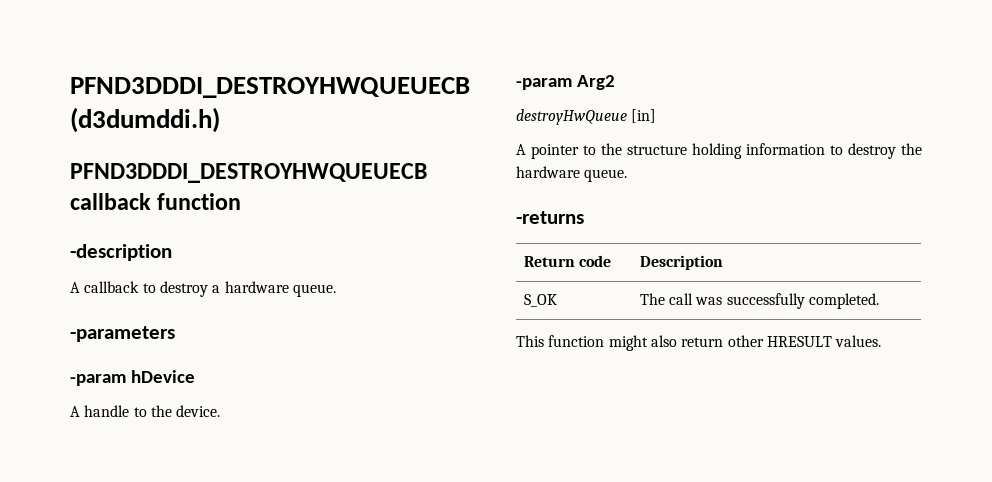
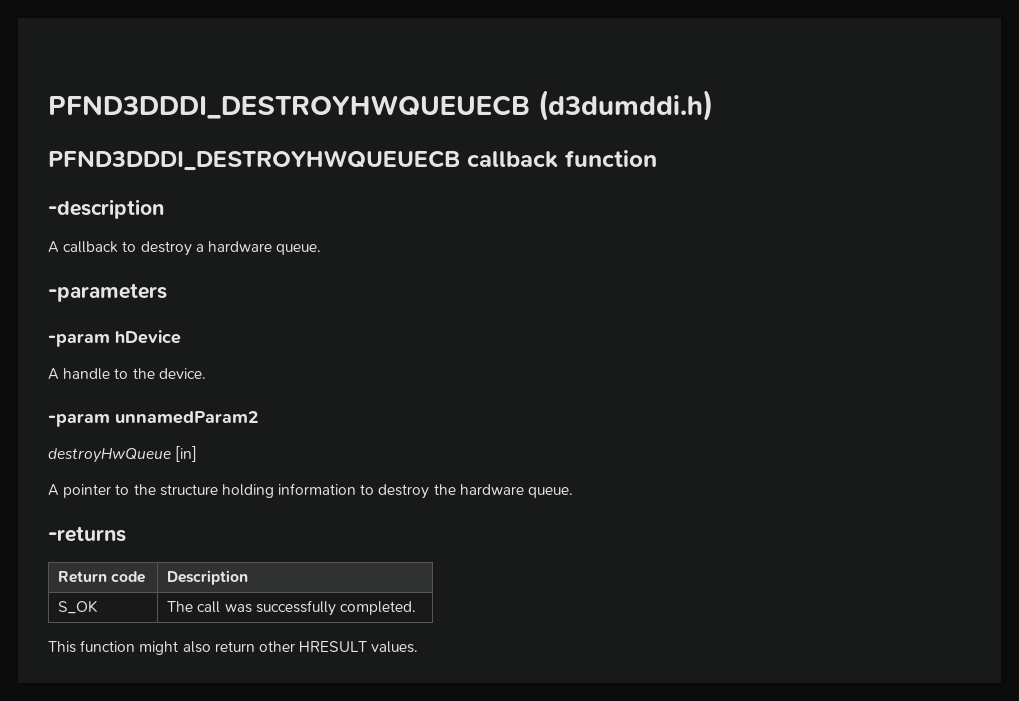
- -param Arg2
+ -param unnamedParam2

